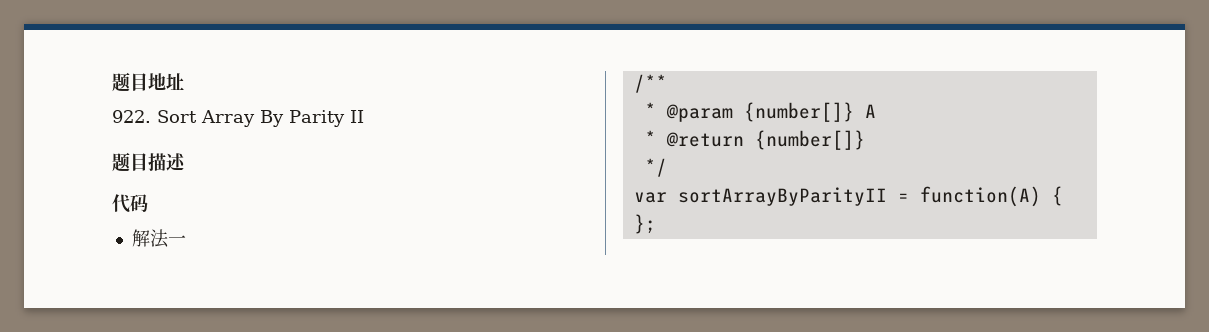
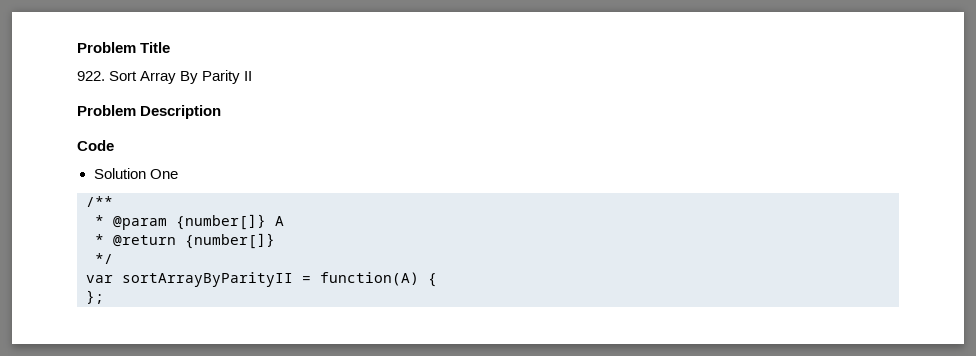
- 题目地址
+ Problem Title
- 题目描述
- 代码
- 解法一
+ Problem Description
+ Code
+ Solution One

